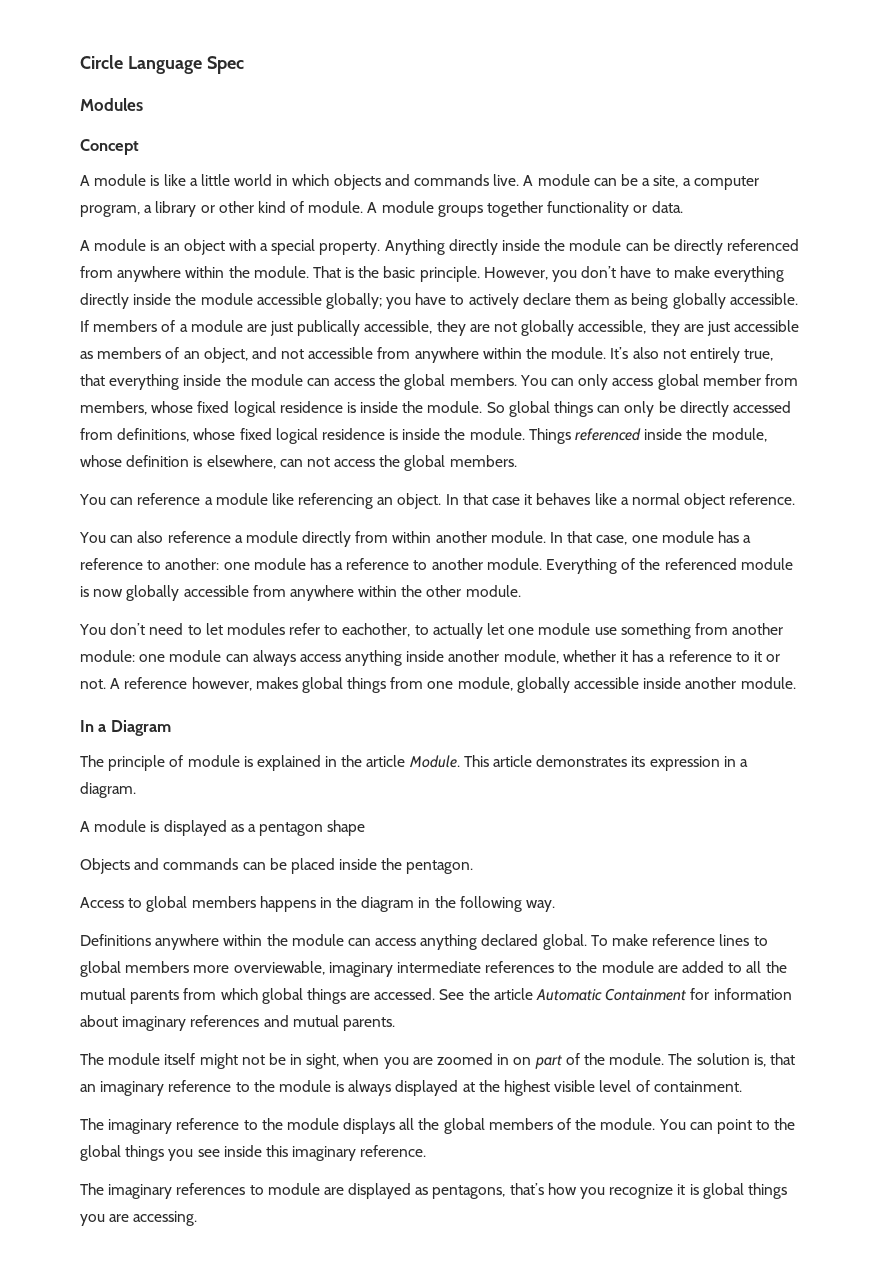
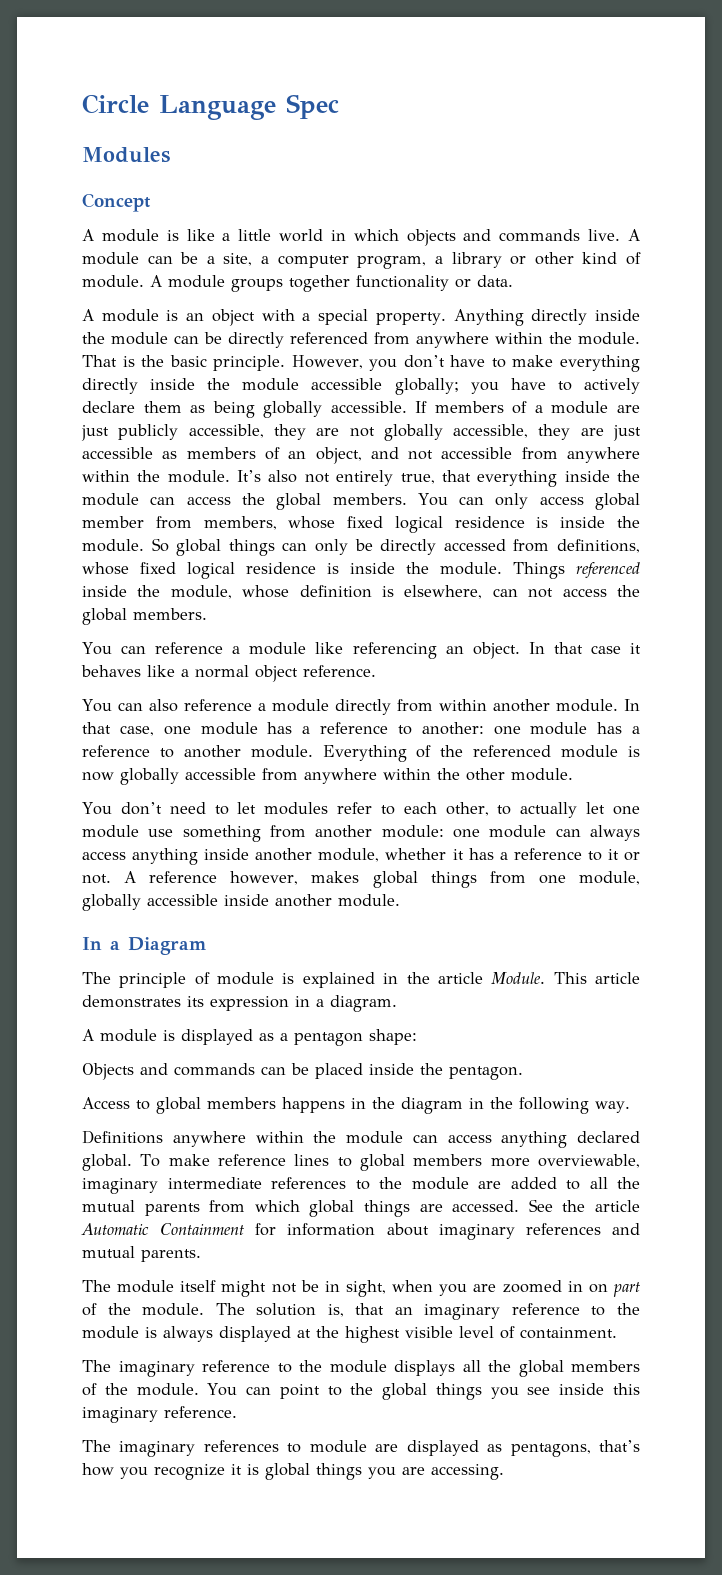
- If members of a module are just publically accessible, they are not globally accessible, they are just accessible as members of an object, and not accessible from anywhere within the module.
+ If members of a module are just publicly accessible, they are not globally accessible, they are just accessible as members of an object, and not accessible from anywhere within the module.
- You don’t need to let modules refer to eachother, to actually let one module use something from another module: one module can always access anything inside another module, whether it has a reference to it or not.
+ You don’t need to let modules refer to each other, to actually let one module use something from another module: one module can always access anything inside another module, whether it has a reference to it or not.
- A module is displayed as a pentagon shape
+ A module is displayed as a pentagon shape:

